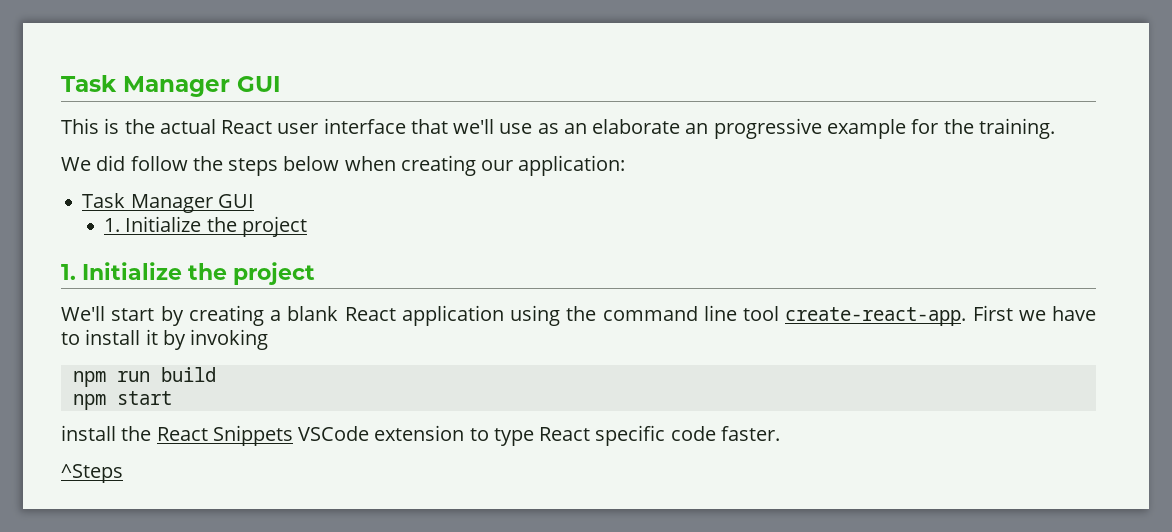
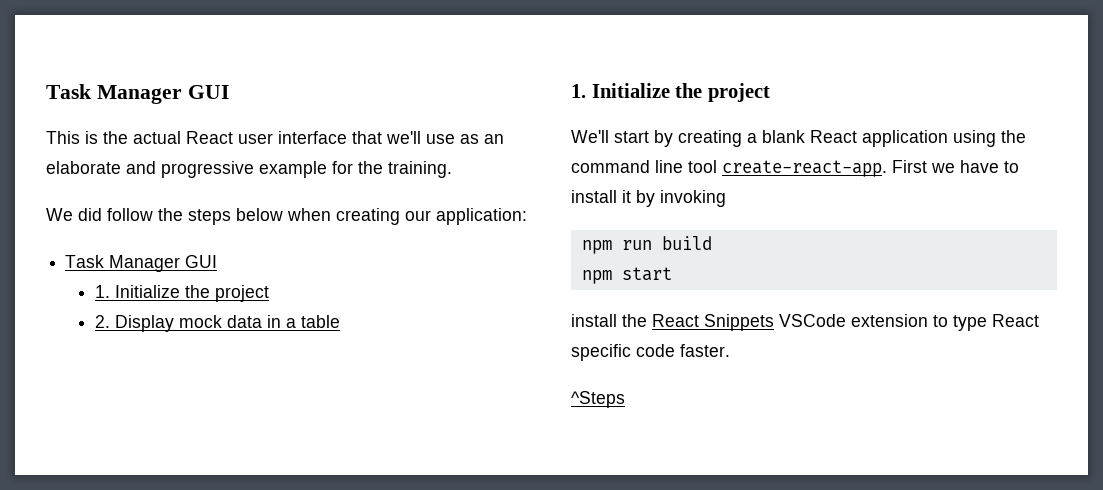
- This is the actual React user interface that we'll use as an elaborate an progressive example for the training.
+ This is the actual React user interface that we'll use as an elaborate and progressive example for the training.
+ 2. Display mock data in a table

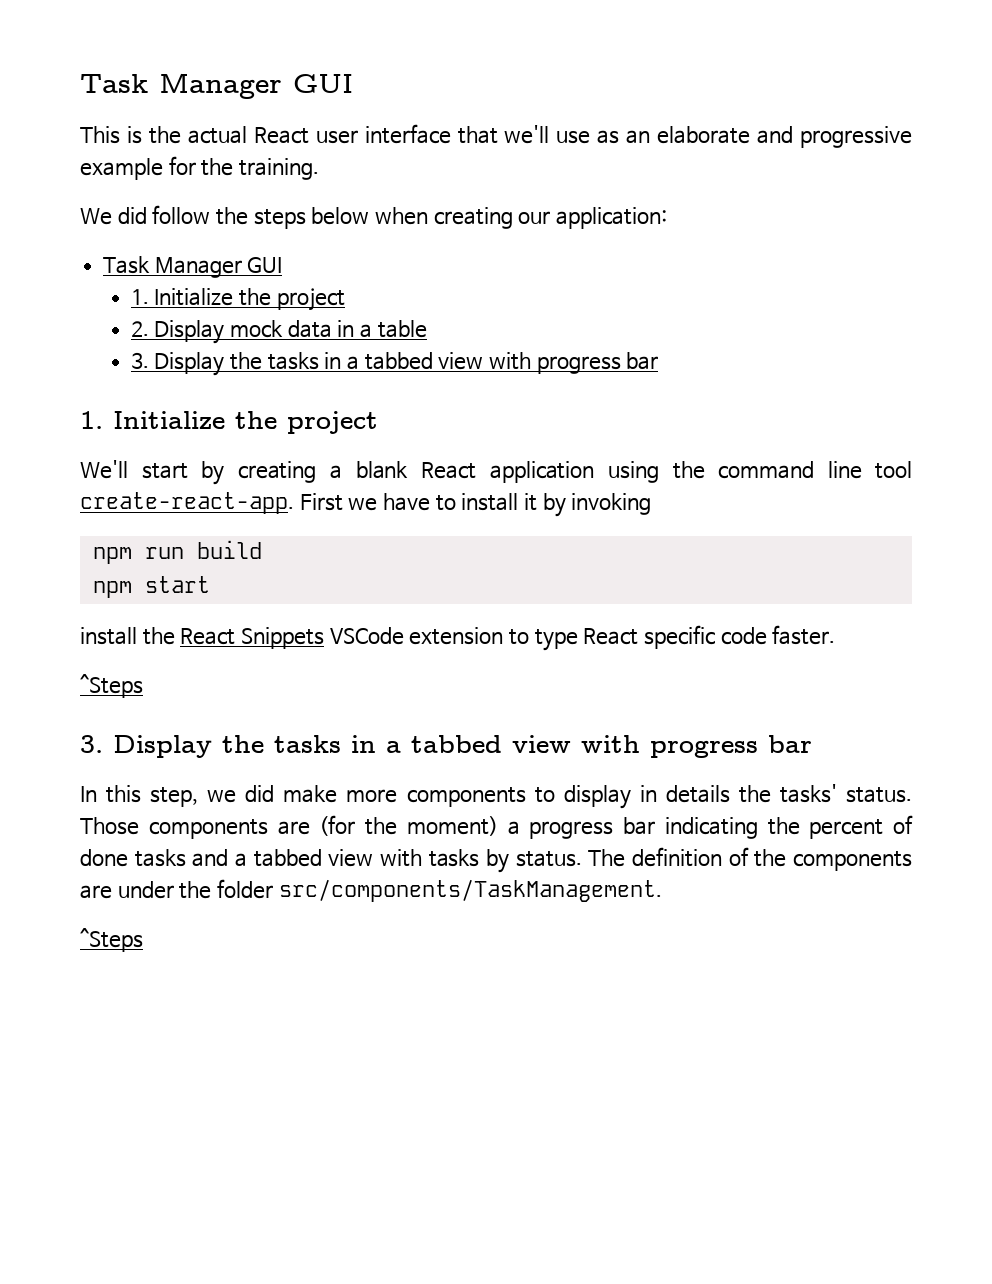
  2. Display mock data in a table
+ 3. Display the tasks in a tabbed view with progress bar
  install the React Snippets VSCode extension to type React specific code faster.
+ ^Steps
+ 3. Display the tasks in a tabbed view with progress bar
+ In this step, we did make more components to display in details the tasks' status. Those components are (for the moment) a progress bar indicating the percent of done tasks and a tabbed view with tasks by status. The definition of the components are under the folder src/components/TaskManagement.

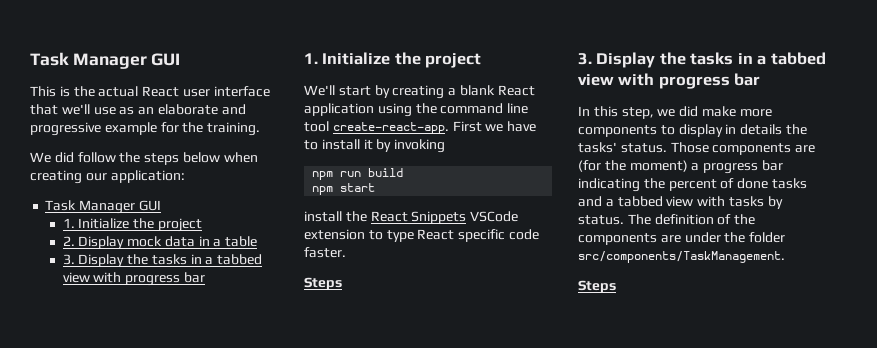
  install the React Snippets VSCode extension to type React specific code faster.
- ^Steps
+ Steps
  The definition of the components are under the folder src/components/TaskManagement.
- ^Steps
+ Steps

